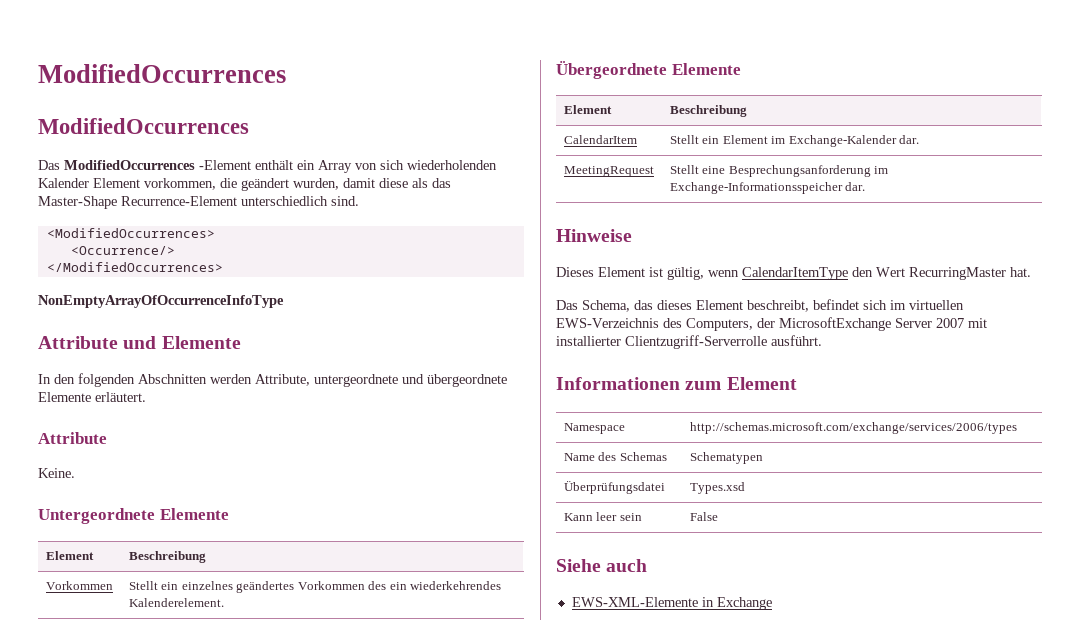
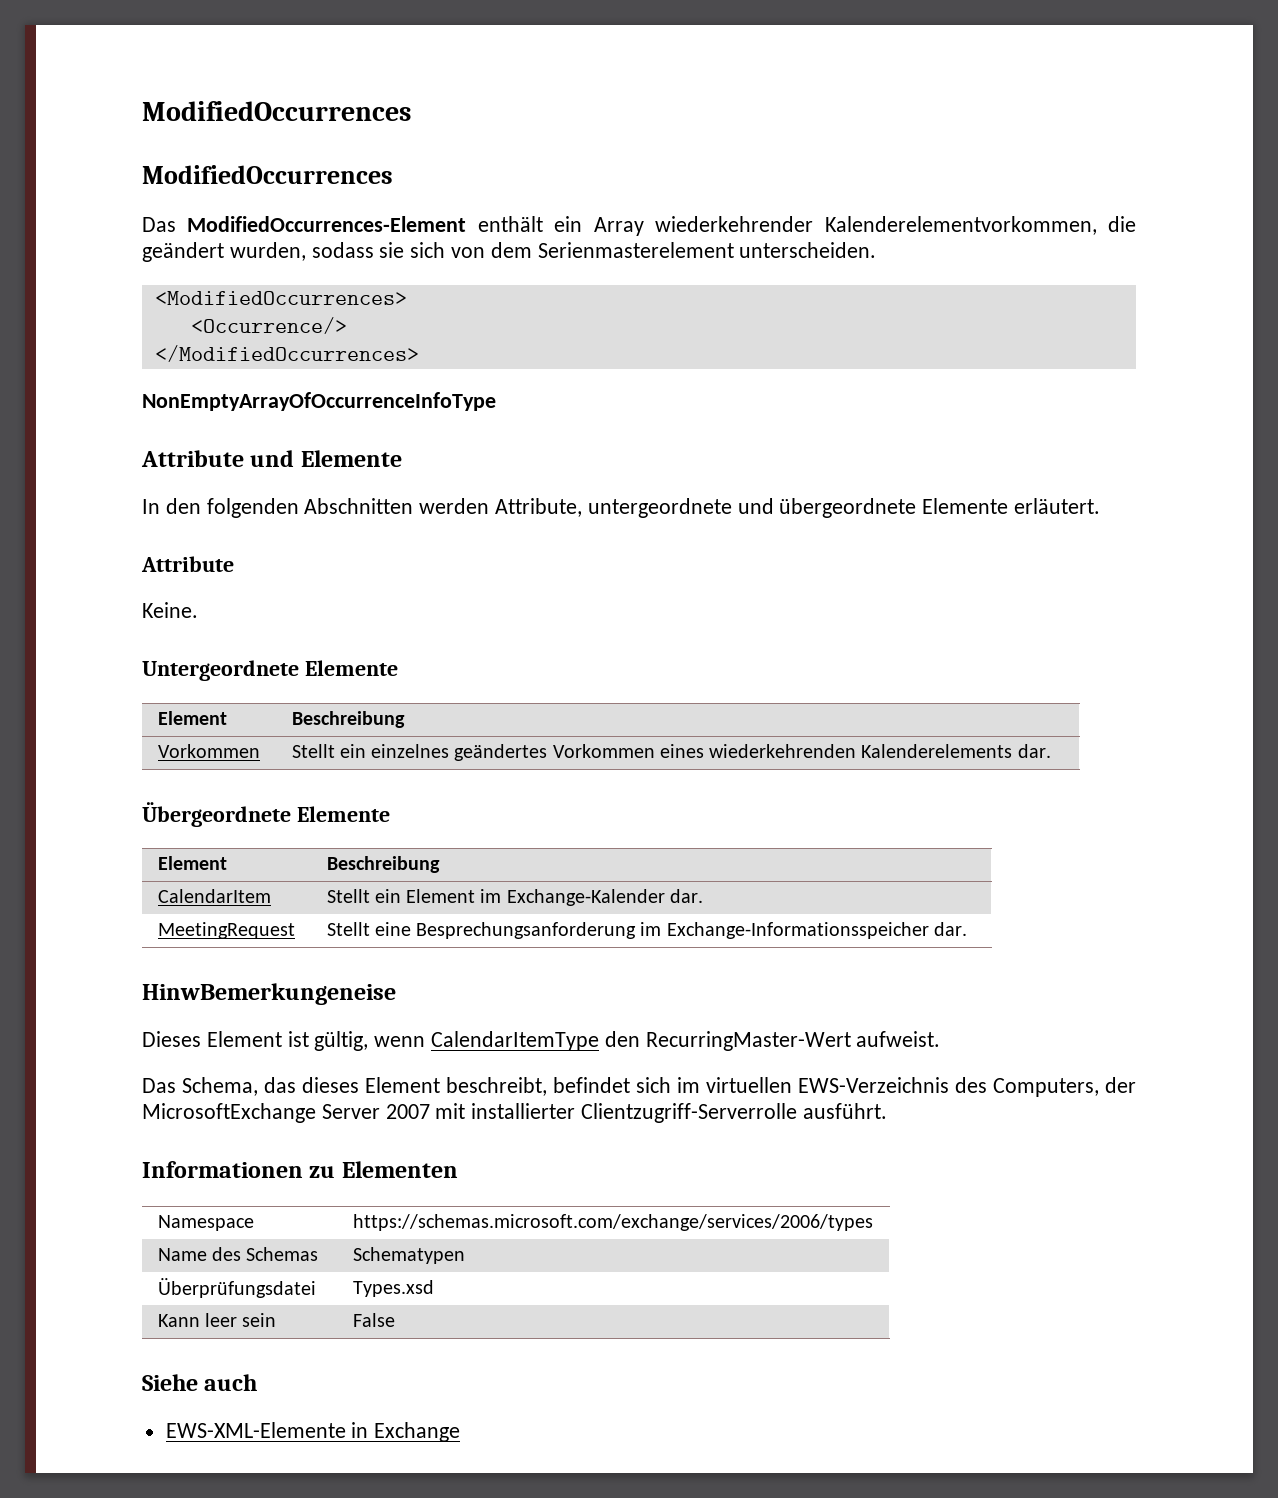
- Das ModifiedOccurrences -Element enthält ein Array von sich wiederholenden Kalender Element vorkommen, die geändert wurden, damit diese als das Master-Shape Recurrence-Element unterschiedlich sind.
+ Das ModifiedOccurrences-Element enthält ein Array wiederkehrender Kalenderelementvorkommen, die geändert wurden, sodass sie sich von dem Serienmasterelement unterscheiden.
- Vorkommen | Stellt ein einzelnes geändertes Vorkommen des ein wiederkehrendes Kalenderelement.
+ Vorkommen | Stellt ein einzelnes geändertes Vorkommen eines wiederkehrenden Kalenderelements dar.
- Hinweise
+ HinwBemerkungeneise
- Dieses Element ist gültig, wenn CalendarItemType den Wert RecurringMaster hat.
+ Dieses Element ist gültig, wenn CalendarItemType den RecurringMaster-Wert aufweist.
- Informationen zum Element
+ Informationen zu Elementen
- Namespace | http://schemas.microsoft.com/exchange/services/2006/types
+ Namespace | https://schemas.microsoft.com/exchange/services/2006/types

